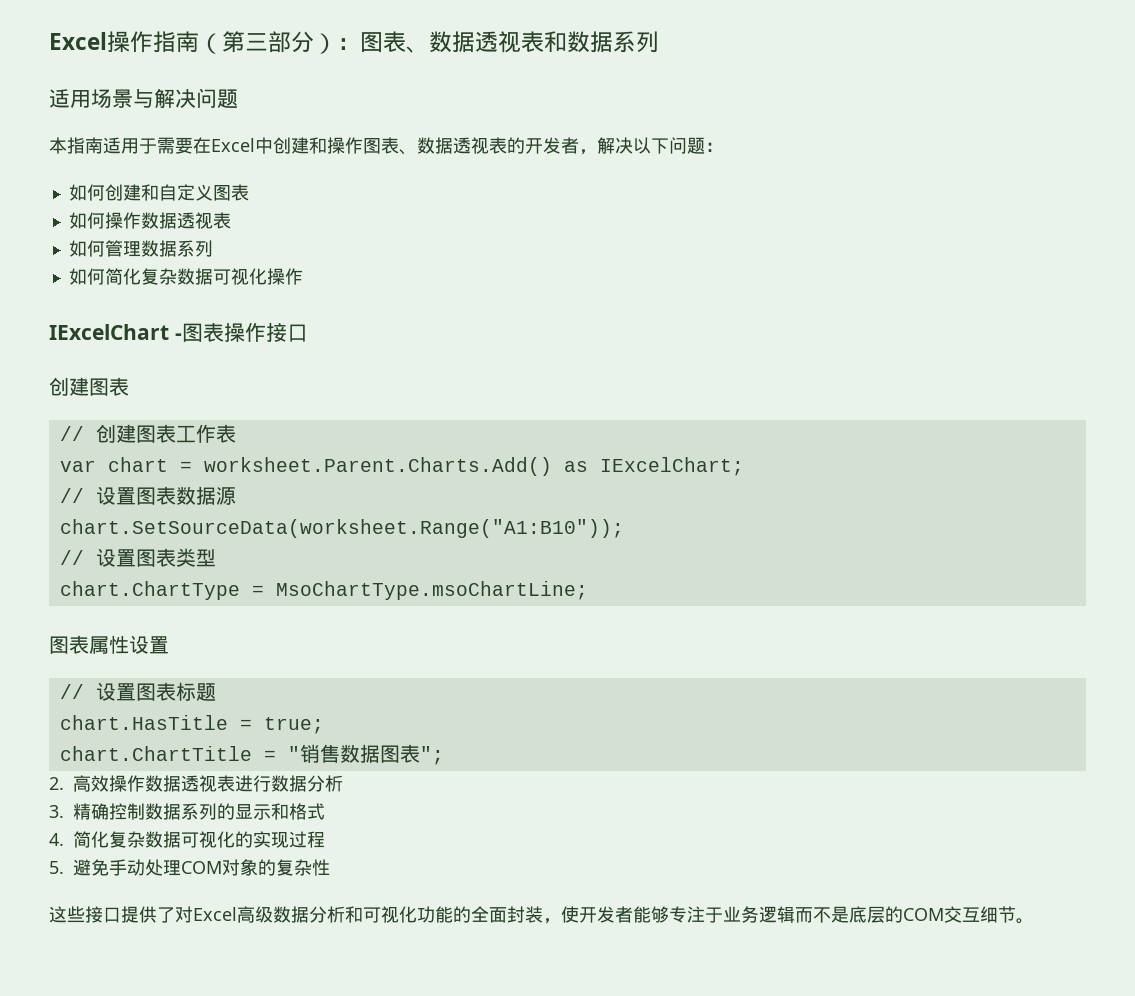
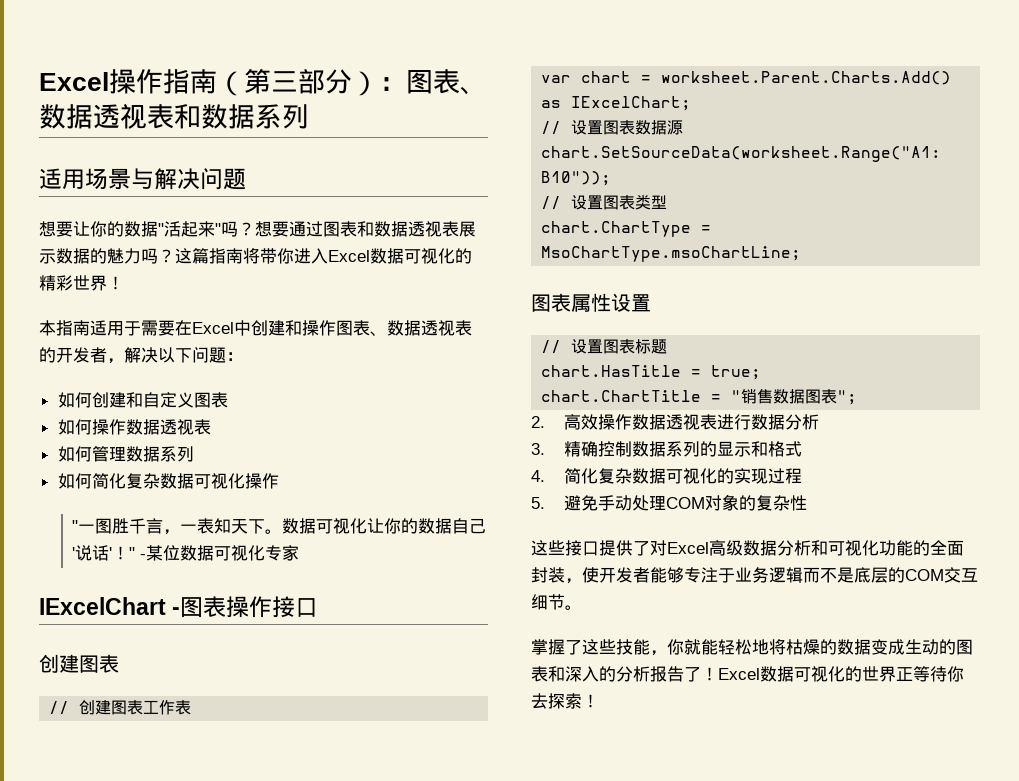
+ 想要让你的数据"活起来"吗？想要通过图表和数据透视表展示数据的魅力吗？这篇指南将带你进入Excel数据可视化的精彩世界！
+ "一图胜千言，一表知天下。数据可视化让你的数据自己'说话'！" -某位数据可视化专家
+ 掌握了这些技能，你就能轻松地将枯燥的数据变成生动的图表和深入的分析报告了！Excel数据可视化的世界正等待你去探索！

